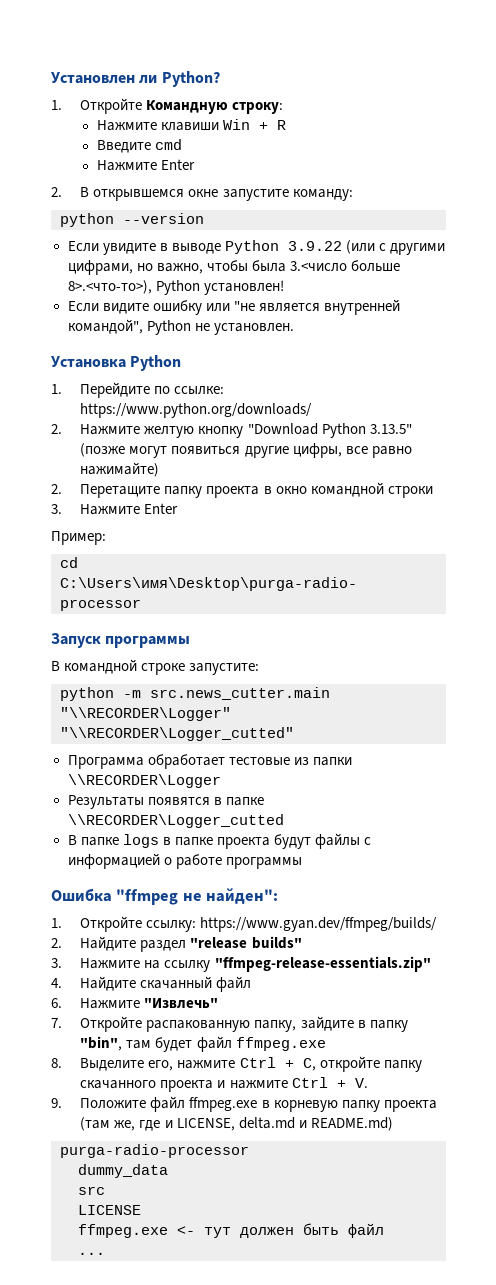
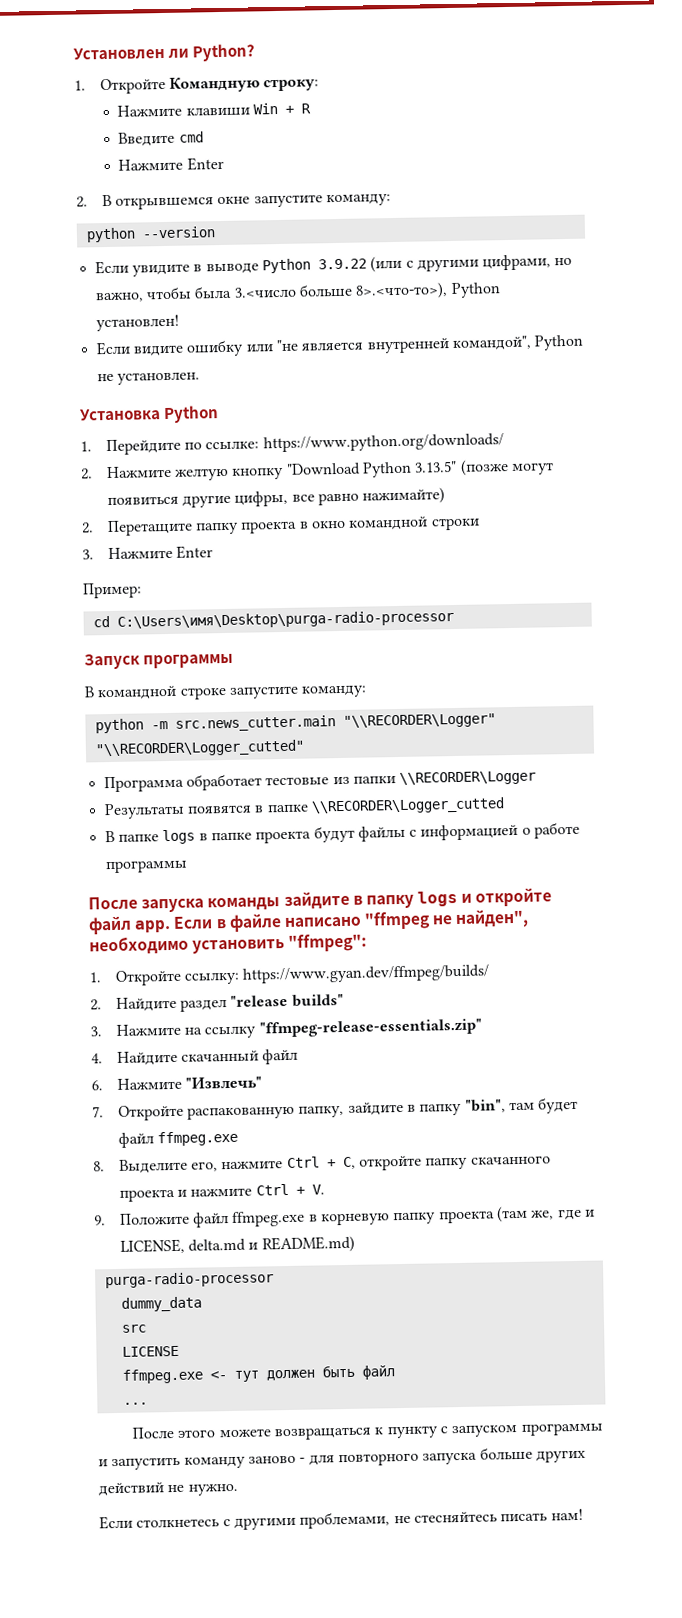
- В командной строке запустите:
+ В командной строке запустите команду:
- Ошибка "ffmpeg не найден":
+ После запуска команды зайдите в папку logs и откройте файл app. Если в файле написано "ffmpeg не найден", необходимо установить "ffmpeg":
+ После этого можете возвращаться к пункту с запуском программы и запустить команду заново - для повторного запуска больше других действий не нужно.
+ Если столкнетесь с другими проблемами, не стесняйтесь писать нам!

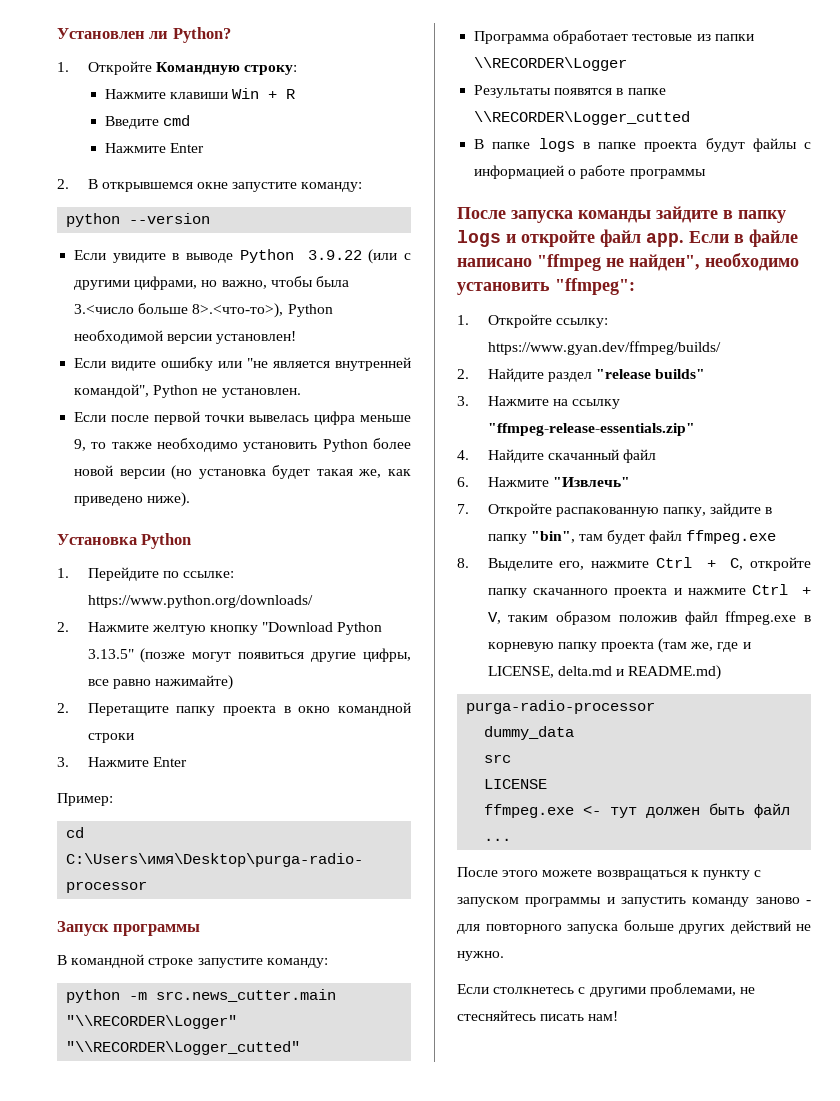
- Если увидите в выводе Python 3.9.22 (или с другими цифрами, но важно, чтобы была 3.<число больше 8>.<что-то>), Python установлен!
+ Если увидите в выводе Python 3.9.22 (или с другими цифрами, но важно, чтобы была 3.<число больше 8>.<что-то>), Python необходимой версии установлен!
+ Если после первой точки вывелась цифра меньше 9, то также необходимо установить Python более новой версии (но установка будет такая же, как приведено ниже).
- 8. Выделите его, нажмите Ctrl + C, откройте папку скачанного проекта и нажмите Ctrl + V.
- 9. Положите файл ffmpeg.exe в корневую папку проекта (там же, где и LICENSE, delta.md и README.md)
+ 8. Выделите его, нажмите Ctrl + C, откройте папку скачанного проекта и нажмите Ctrl + V, таким образом положив файл ffmpeg.exe в корневую папку проекта (там же, где и LICENSE, delta.md и README.md)

